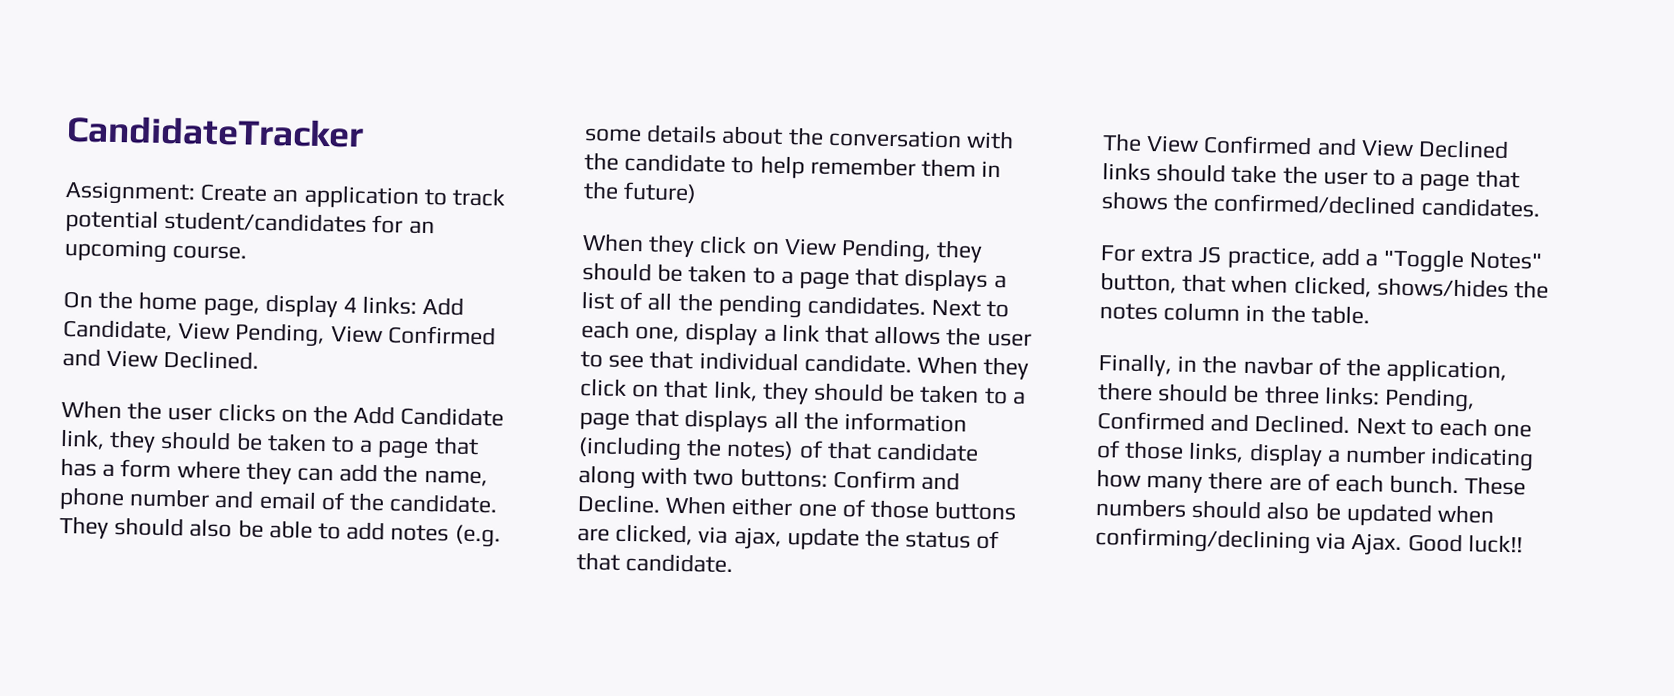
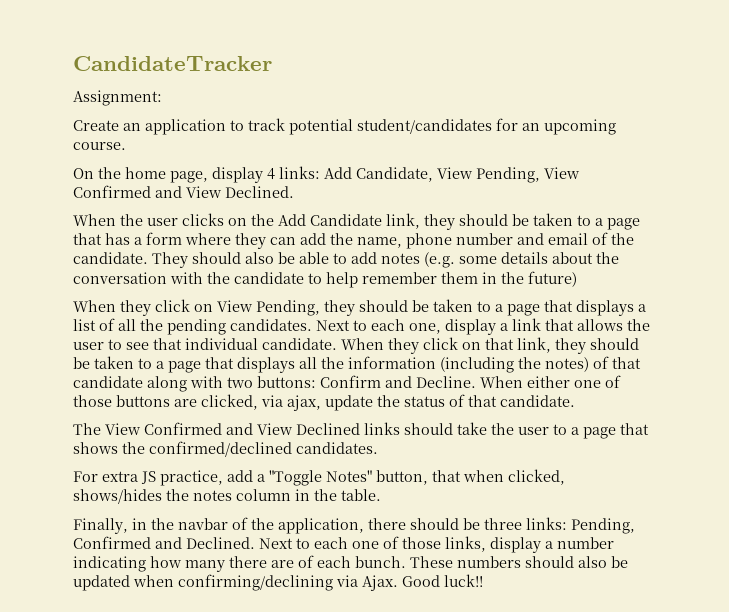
- Assignment: Create an application to track potential student/candidates for an upcoming course.
+ Assignment:
+ Create an application to track potential student/candidates for an upcoming course.

